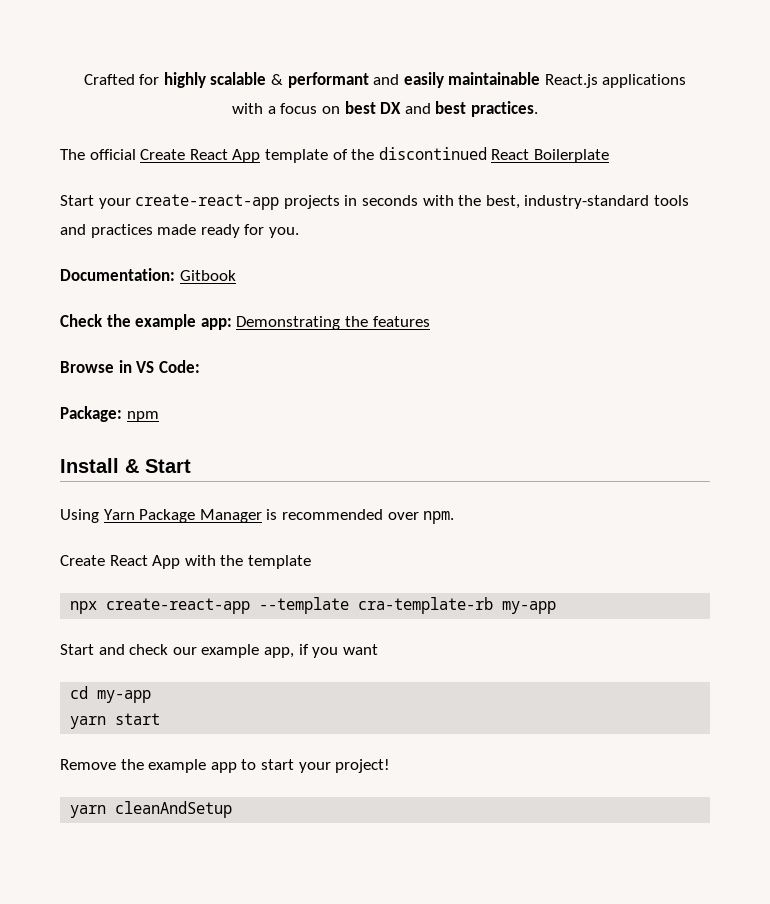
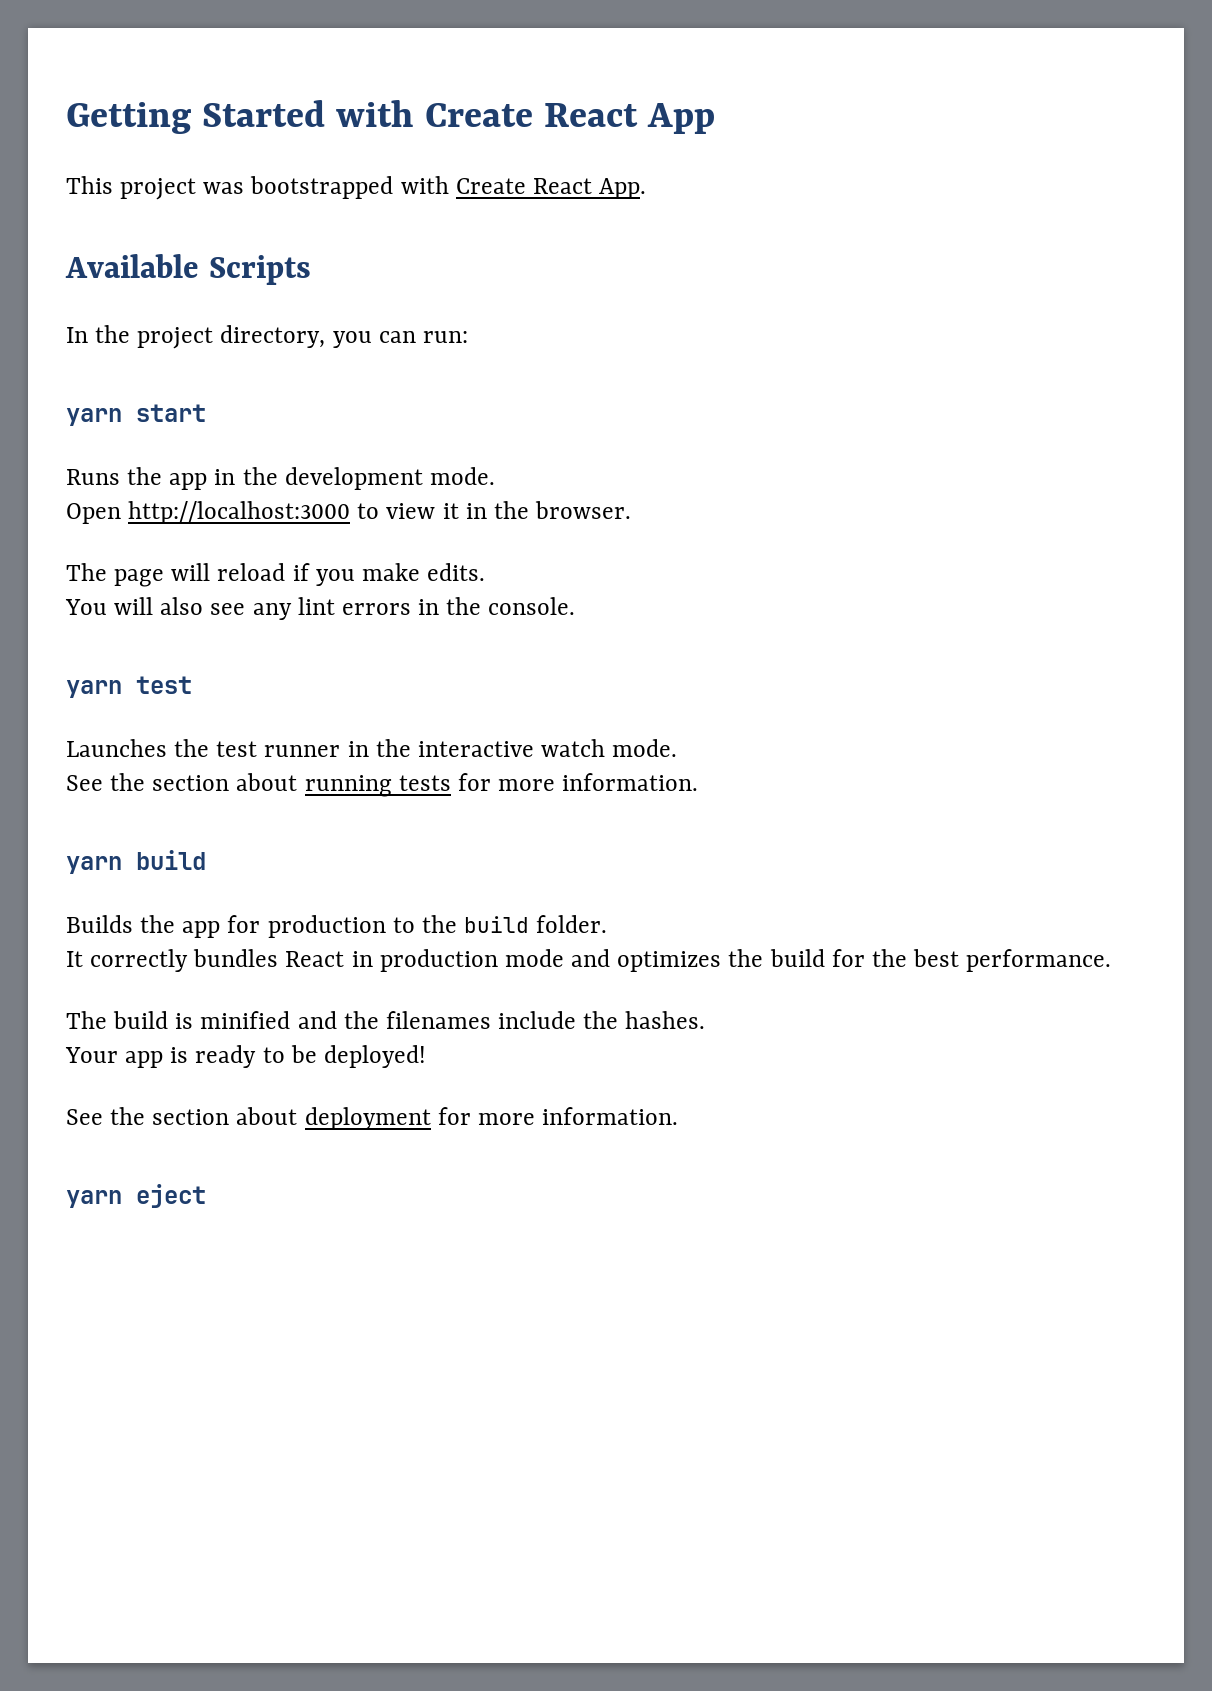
- Crafted for highly scalable & performant and easily maintainable React.js applications
- with a focus on best DX and best practices.
- The official Create React App template of the discontinued React Boilerplate
- Start your create-react-app projects in seconds with the best, industry-standard tools and practices made ready for you.
- Documentation: Gitbook
- Check the example app: Demonstrating the features
- Browse in VS Code:
- Package: npm
- Install & Start
- Using Yarn Package Manager is recommended over npm.
- Create React App with the template
- npx create-react-app --template cra-template-rb my-app
- Start and check our example app, if you want
- cd my-app
+ Getting Started with Create React App
+ This project was bootstrapped with Create React App.
+ Available Scripts
+ In the project directory, you can run:
  yarn start
- Remove the example app to start your project!
- yarn cleanAndSetup
+ Runs the app in the development mode.
+ Open http://localhost:3000 to view it in the browser.
+ The page will reload if you make edits.
+ You will also see any lint errors in the console.
+ yarn test
+ Launches the test runner in the interactive watch mode.
+ See the section about running tests for more information.
+ yarn build
+ Builds the app for production to the build folder.
+ It correctly bundles React in production mode and optimizes the build for the best performance.
+ The build is minified and the filenames include the hashes.
+ Your app is ready to be deployed!
+ See the section about deployment for more information.
+ yarn eject

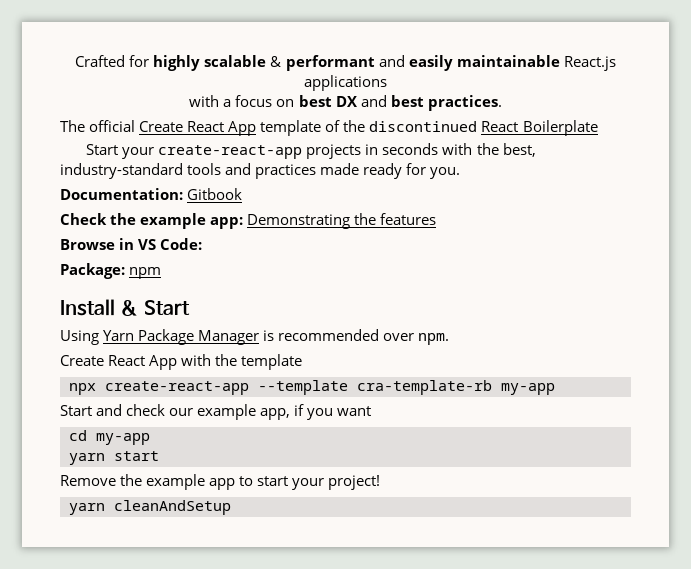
- Getting Started with Create React App
- This project was bootstrapped with Create React App.
- Available Scripts
- In the project directory, you can run:
+ Crafted for highly scalable & performant and easily maintainable React.js applications
+ with a focus on best DX and best practices.
+ The official Create React App template of the discontinued React Boilerplate
+ Start your create-react-app projects in seconds with the best, industry-standard tools and practices made ready for you.
+ Documentation: Gitbook
+ Check the example app: Demonstrating the features
+ Browse in VS Code:
+ Package: npm
+ Install & Start
+ Using Yarn Package Manager is recommended over npm.
+ Create React App with the template
+ npx create-react-app --template cra-template-rb my-app
+ Start and check our example app, if you want
+ cd my-app
  yarn start
- Runs the app in the development mode.
- Open http://localhost:3000 to view it in the browser.
- The page will reload if you make edits.
- You will also see any lint errors in the console.
- yarn test
- Launches the test runner in the interactive watch mode.
- See the section about running tests for more information.
- yarn build
- Builds the app for production to the build folder.
- It correctly bundles React in production mode and optimizes the build for the best performance.
- The build is minified and the filenames include the hashes.
- Your app is ready to be deployed!
- See the section about deployment for more information.
- yarn eject
+ Remove the example app to start your project!
+ yarn cleanAndSetup

